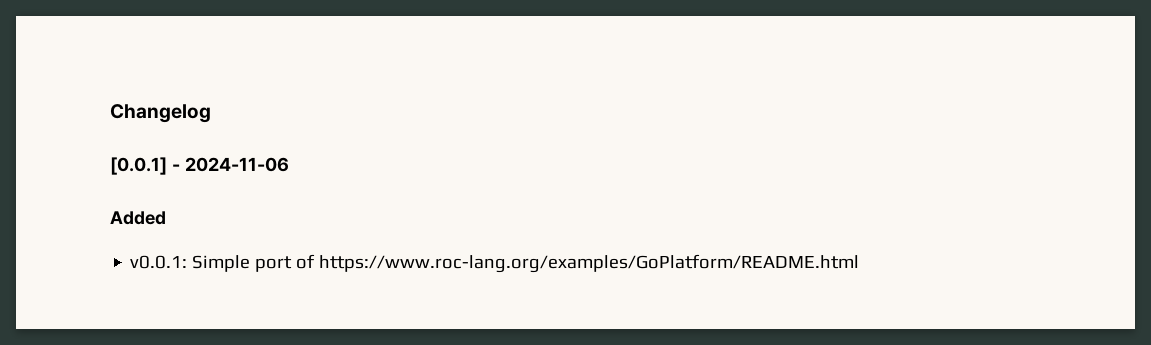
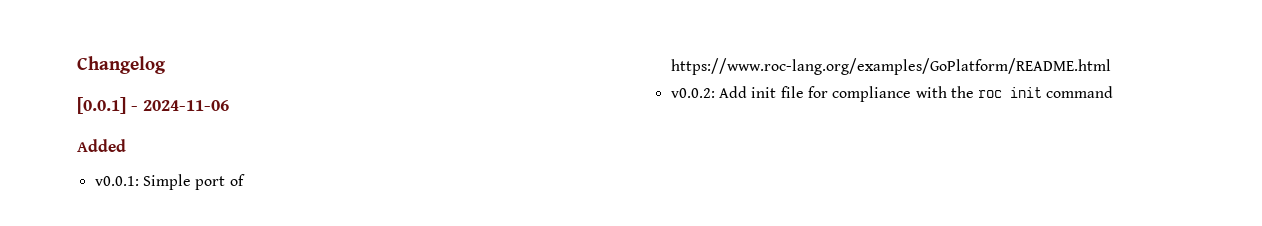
+ v0.0.2: Add init file for compliance with the roc init command

